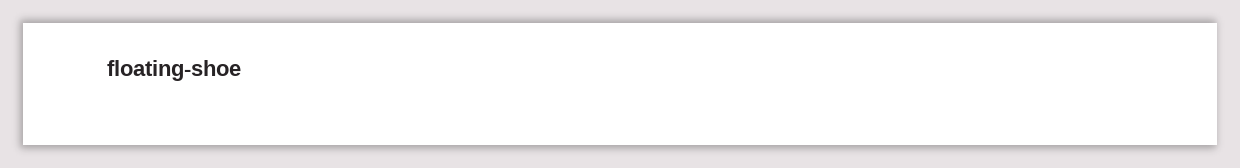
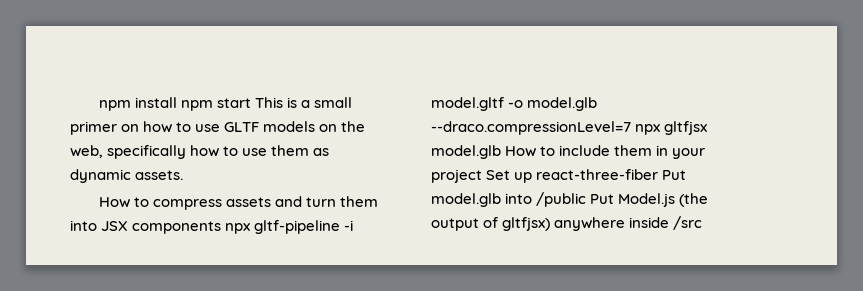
- floating-shoe
+ npm install npm start This is a small primer on how to use GLTF models on the web, specifically how to use them as dynamic assets.
+ How to compress assets and turn them into JSX components npx gltf-pipeline -i model.gltf -o model.glb --draco.compressionLevel=7 npx gltfjsx model.glb How to include them in your project Set up react-three-fiber Put model.glb into /public Put Model.js (the output of gltfjsx) anywhere inside /src

